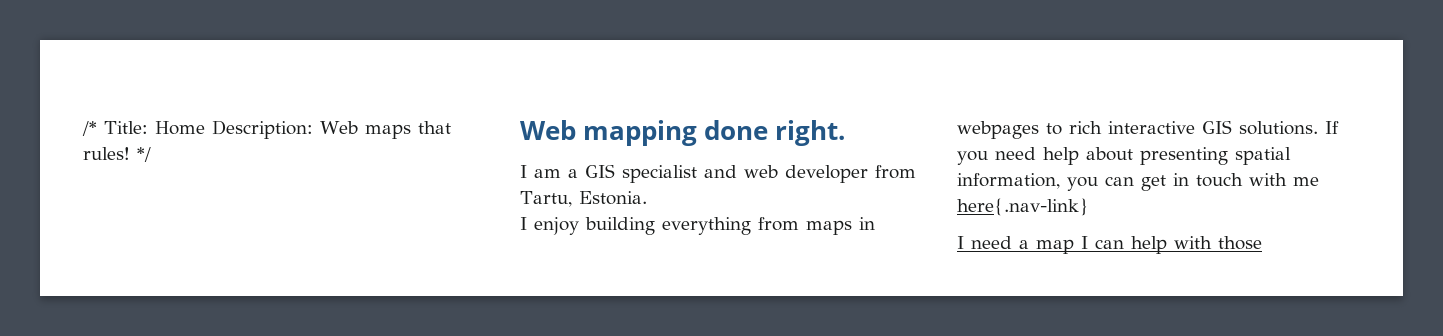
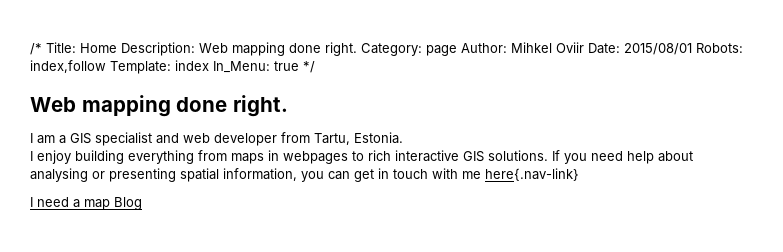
- /* Title: Home Description: Web maps that rules! */
+ /* Title: Home Description: Web mapping done right. Category: page Author: Mihkel Oviir Date: 2015/08/01 Robots: index,follow Template: index In_Menu: true */
- If you need help about presenting spatial information, you can get in touch with me here{.nav-link}
+ If you need help about analysing or presenting spatial information, you can get in touch with me here{.nav-link}
- I need a map I can help with those
+ I need a map Blog

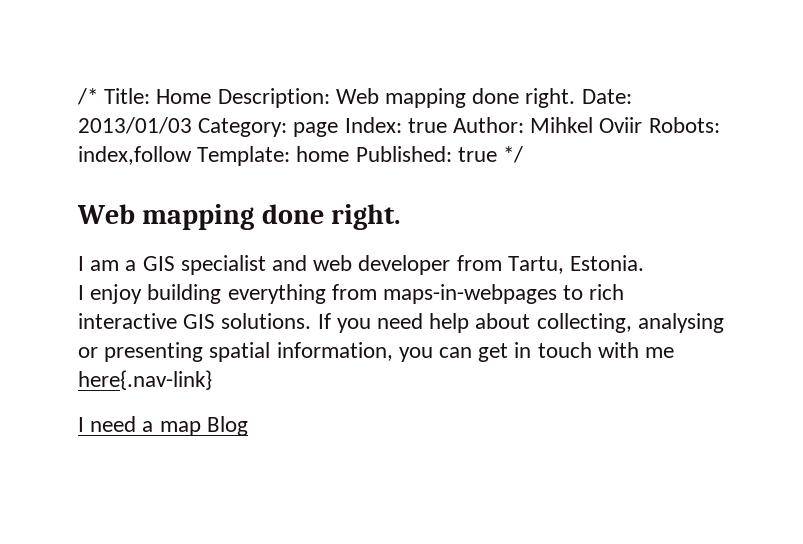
- Category: page Author: Mihkel Oviir Date: 2015/08/01 Robots: index,follow Template: index In_Menu: true */
+ Date: 2013/01/03 Category: page Index: true Author: Mihkel Oviir Robots: index,follow Template: home Published: true */
- I enjoy building everything from maps in webpages to rich interactive GIS solutions.
+ I enjoy building everything from maps-in-webpages to rich interactive GIS solutions.
- If you need help about analysing or presenting spatial information, you can get in touch with me here{.nav-link}
+ If you need help about collecting, analysing or presenting spatial information, you can get in touch with me here{.nav-link}

